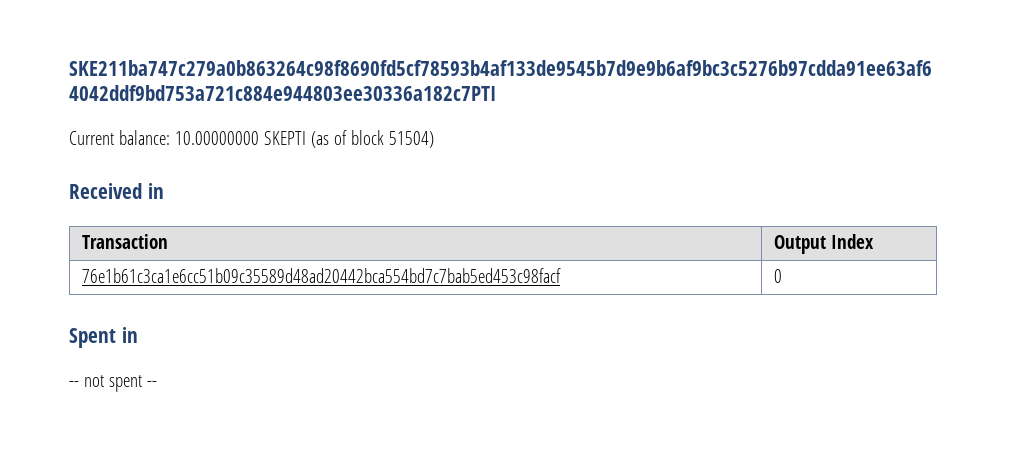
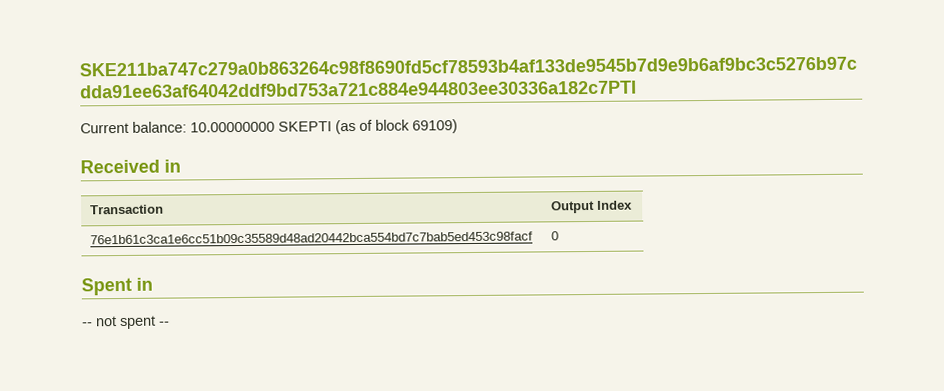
- Current balance: 10.00000000 SKEPTI (as of block 51504)
+ Current balance: 10.00000000 SKEPTI (as of block 69109)

